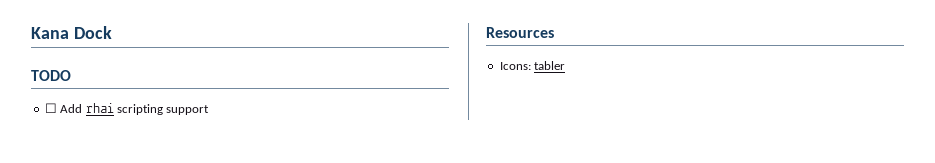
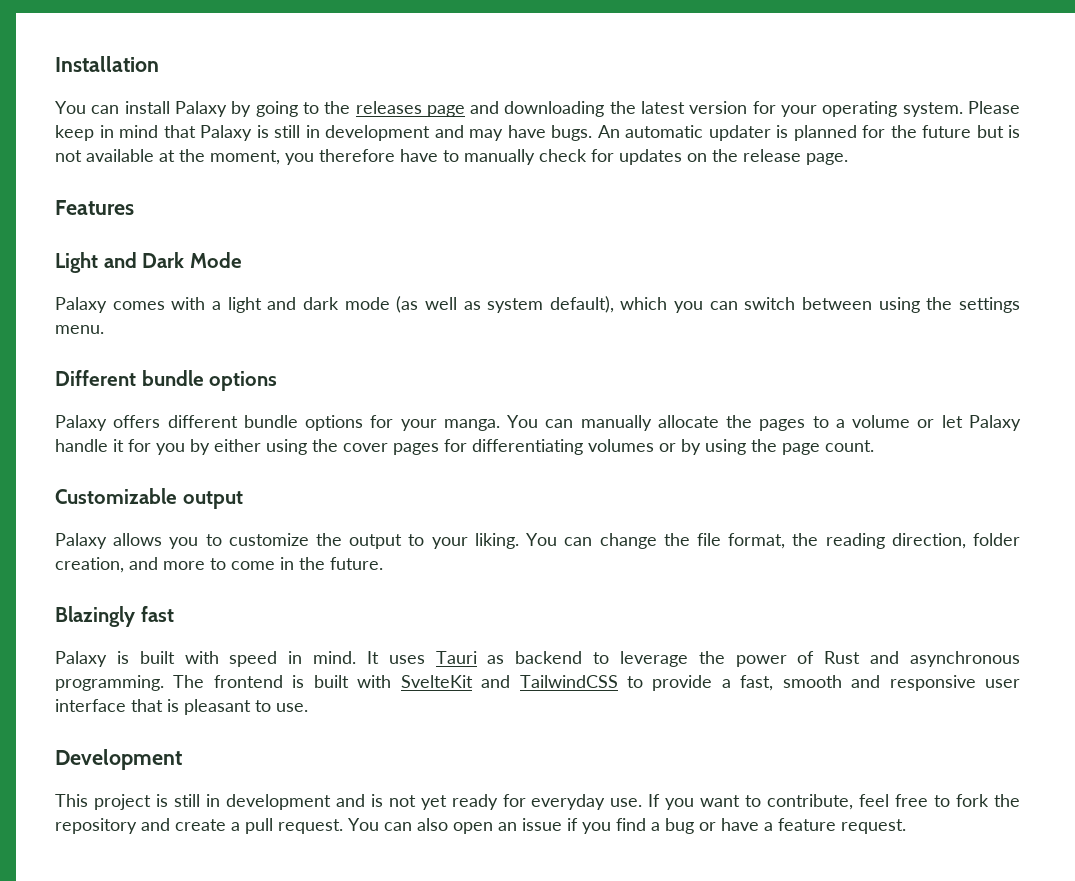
- Kana Dock
- TODO
- ☐ Add rhai scripting support
- Resources
- Icons: tabler
+ Installation
+ You can install Palaxy by going to the releases page and downloading the latest version for your operating system. Please keep in mind that Palaxy is still in development and may have bugs. An automatic updater is planned for the future but is not available at the moment, you therefore have to manually check for updates on the release page.
+ Features
+ Light and Dark Mode
+ Palaxy comes with a light and dark mode (as well as system default), which you can switch between using the settings menu.
+ Different bundle options
+ Palaxy offers different bundle options for your manga. You can manually allocate the pages to a volume or let Palaxy handle it for you by either using the cover pages for differentiating volumes or by using the page count.
+ Customizable output
+ Palaxy allows you to customize the output to your liking. You can change the file format, the reading direction, folder creation, and more to come in the future.
+ Blazingly fast
+ Palaxy is built with speed in mind. It uses Tauri as backend to leverage the power of Rust and asynchronous programming. The frontend is built with SvelteKit and TailwindCSS to provide a fast, smooth and responsive user interface that is pleasant to use.
+ Development
+ This project is still in development and is not yet ready for everyday use. If you want to contribute, feel free to fork the repository and create a pull request. You can also open an issue if you find a bug or have a feature request.

